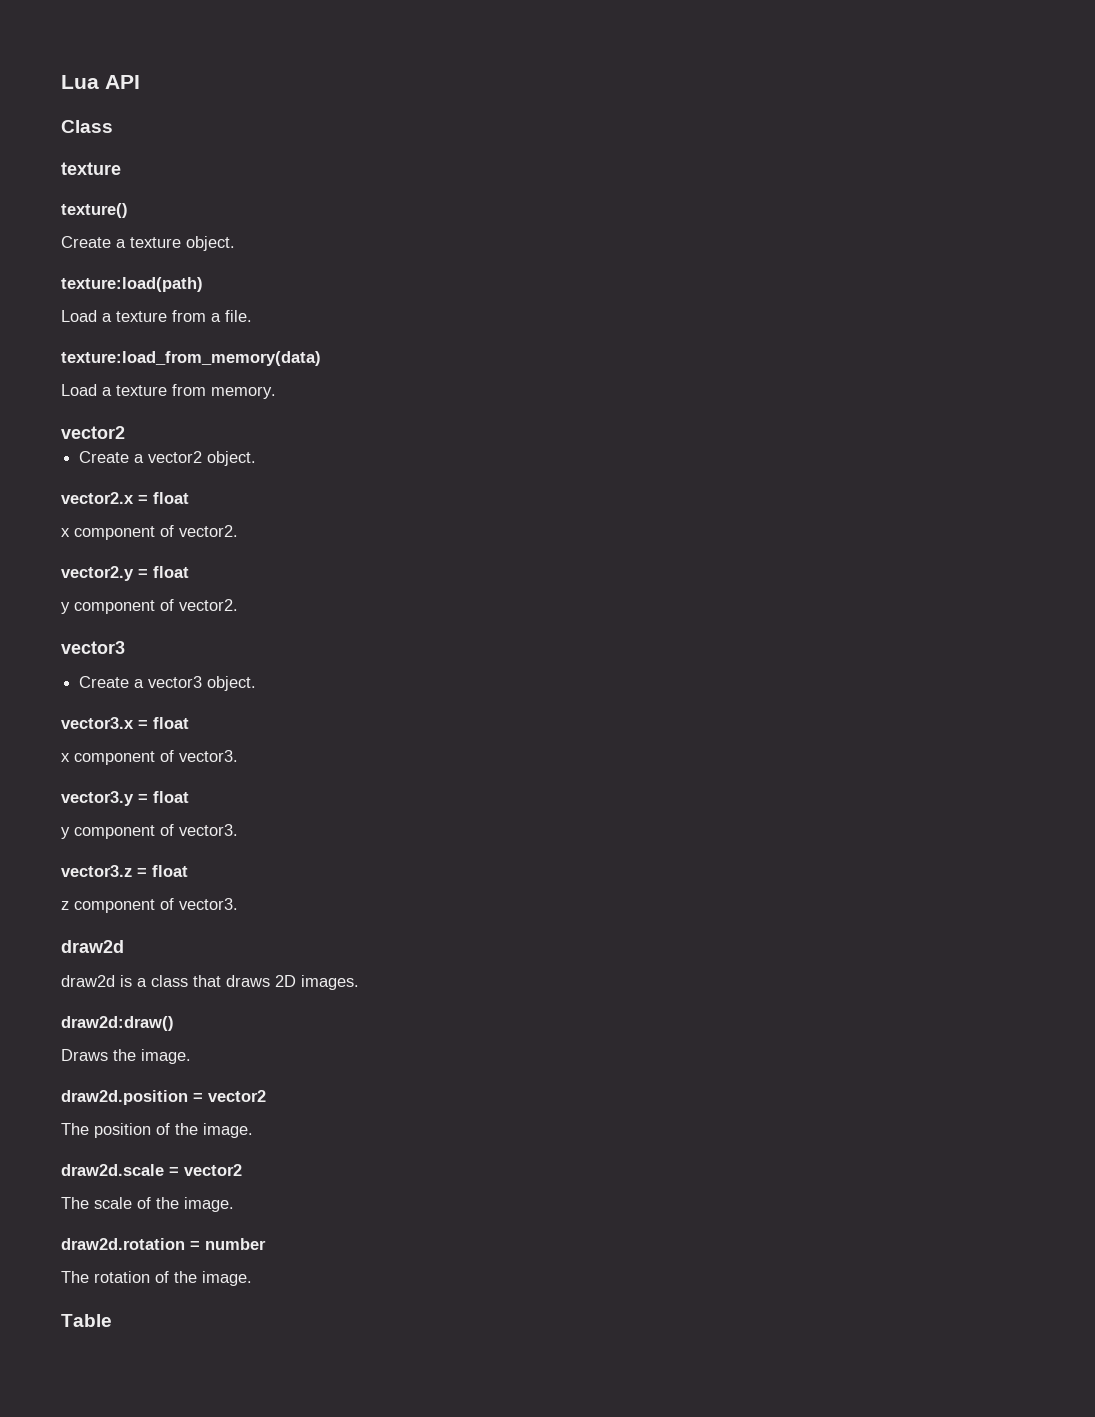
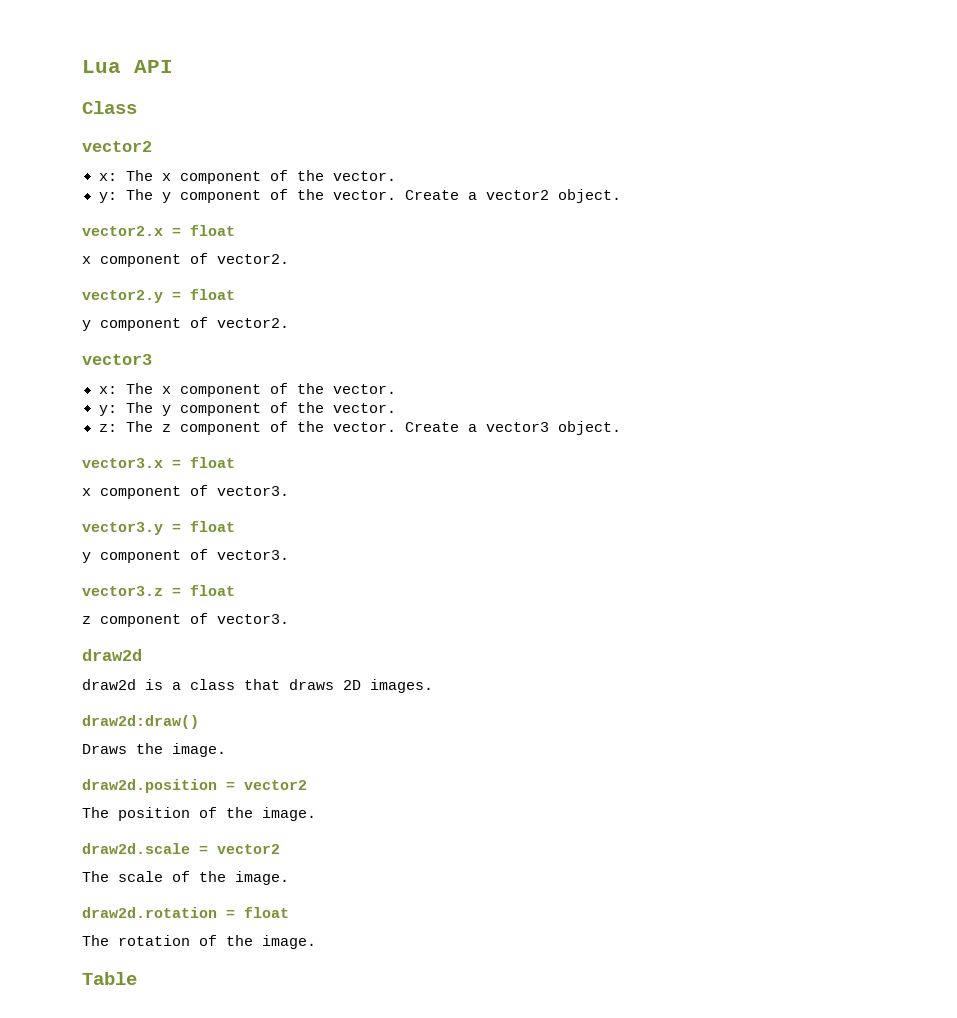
  Class
- texture
- texture()
- Create a texture object.
- texture:load(path)
- Load a texture from a file.
- texture:load_from_memory(data)
- Load a texture from memory.
  vector2
- Create a vector2 object.
+ x: The x component of the vector.
+ y: The y component of the vector. Create a vector2 object.
  y component of vector2.
  vector3
- Create a vector3 object.
+ x: The x component of the vector.
+ y: The y component of the vector.
+ z: The z component of the vector. Create a vector3 object.
- draw2d.rotation = number
+ draw2d.rotation = float

